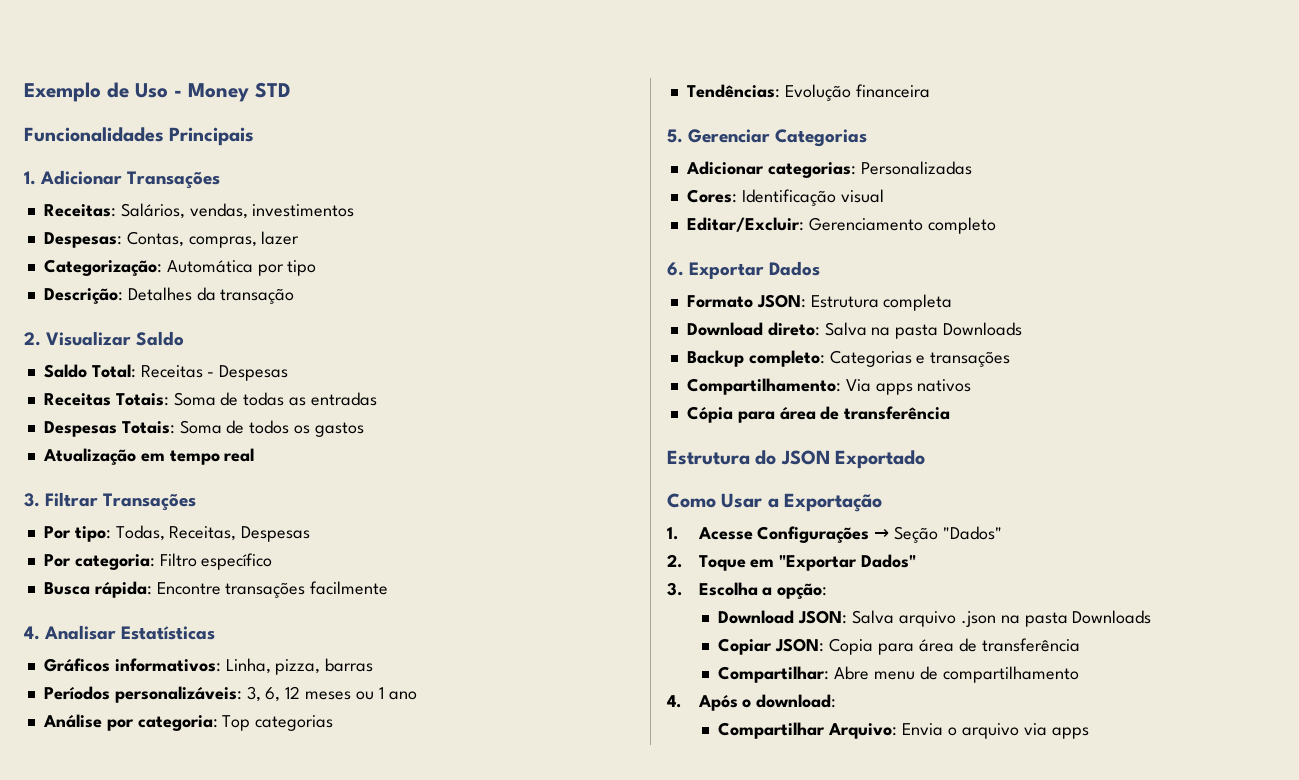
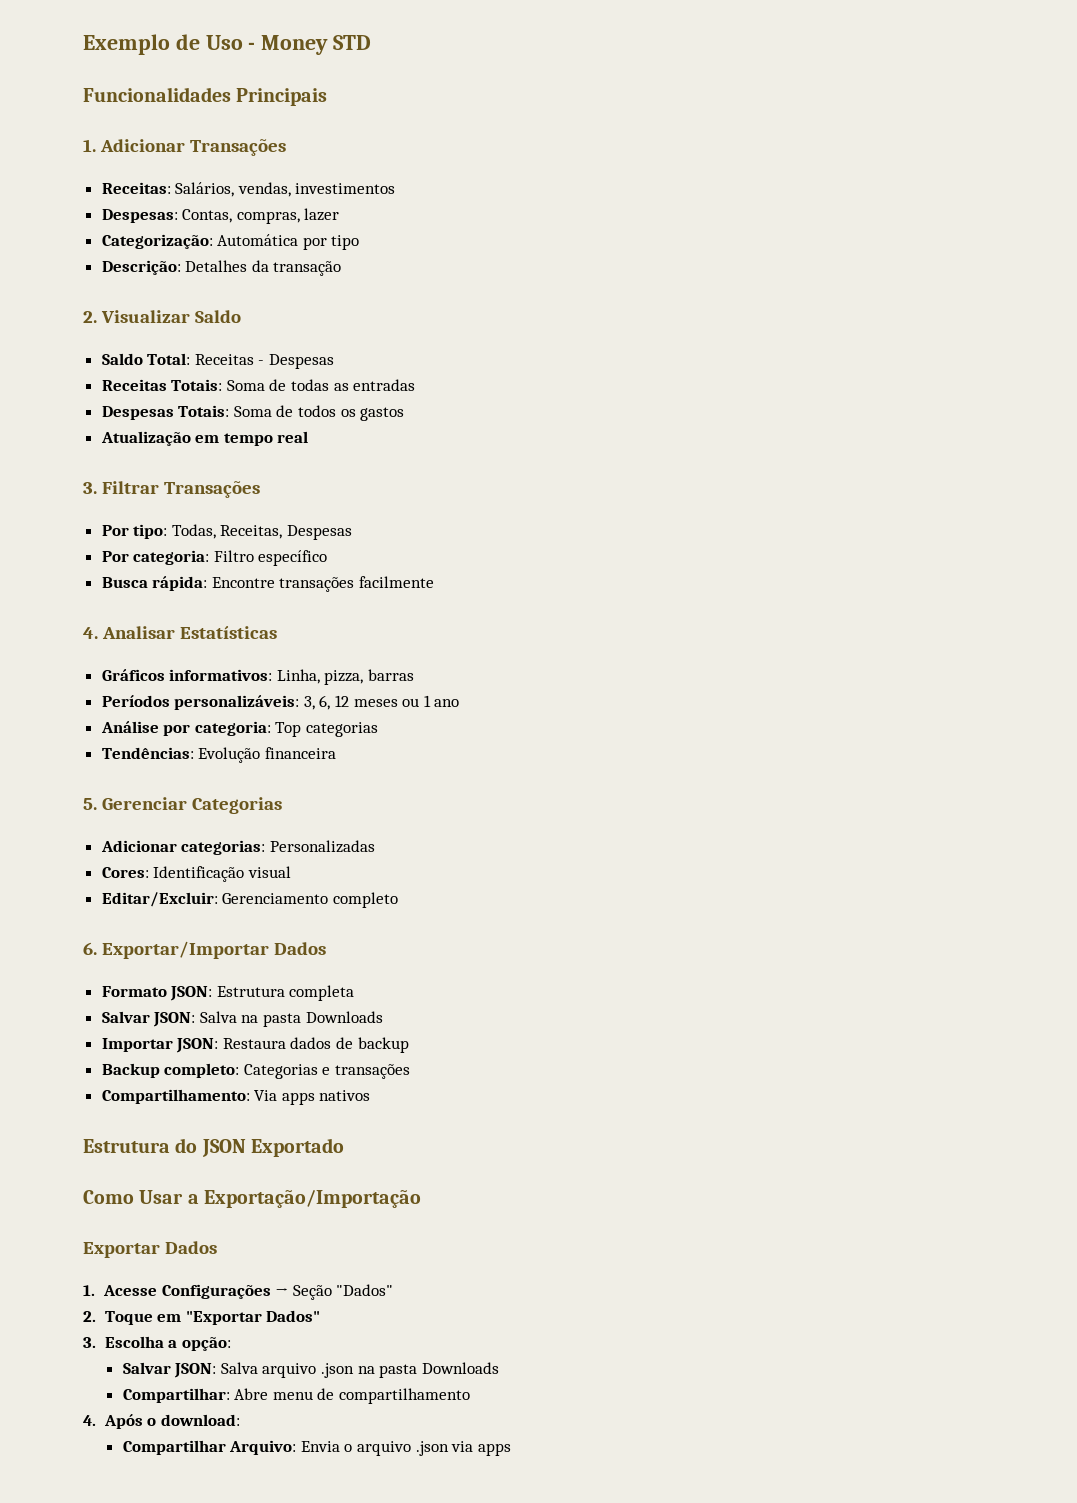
- 6. Exportar Dados
+ 6. Exportar/Importar Dados
- Download direto: Salva na pasta Downloads
+ Salvar JSON: Salva na pasta Downloads
+ Importar JSON: Restaura dados de backup
- Cópia para área de transferência
- Como Usar a Exportação
+ Como Usar a Exportação/Importação
+ Exportar Dados
- Download JSON: Salva arquivo .json na pasta Downloads
+ Salvar JSON: Salva arquivo .json na pasta Downloads
- Copiar JSON: Copia para área de transferência
- Compartilhar Arquivo: Envia o arquivo via apps
+ Compartilhar Arquivo: Envia o arquivo .json via apps

